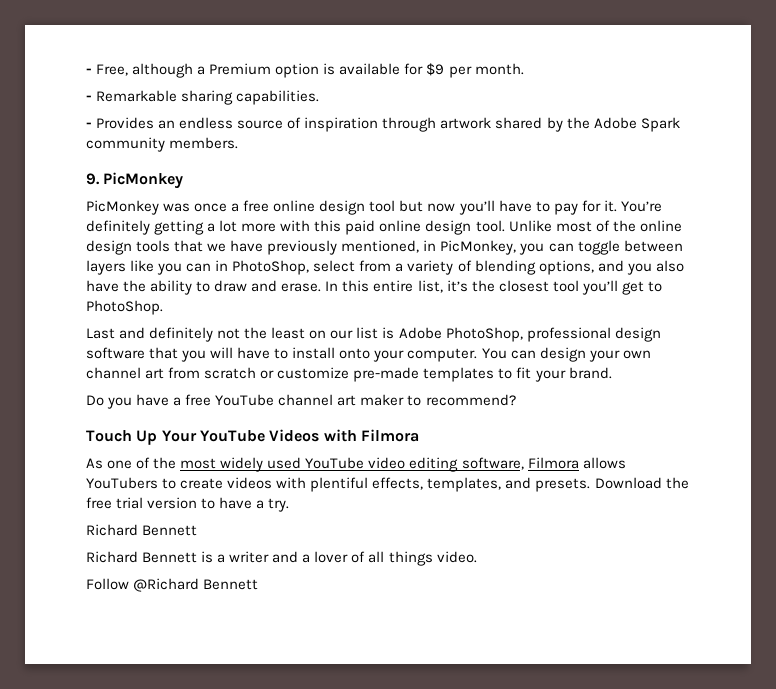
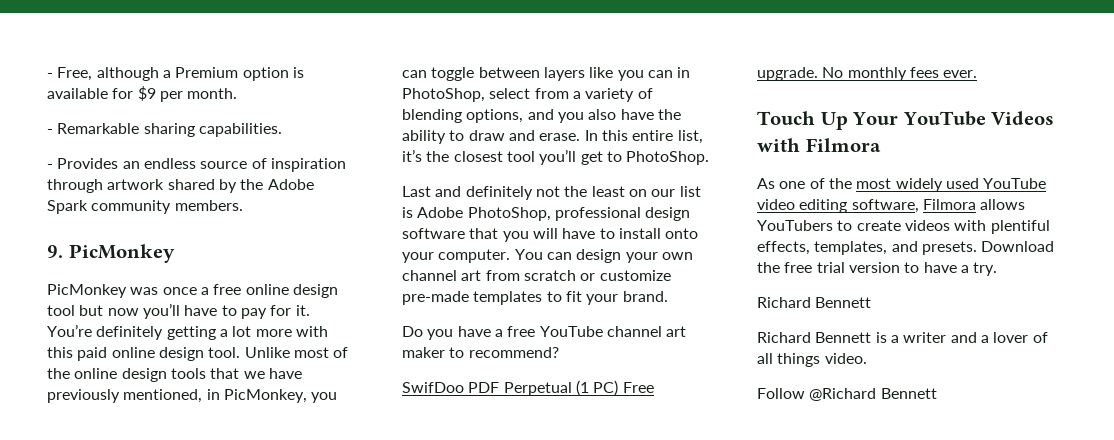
+ SwifDoo PDF Perpetual (1 PC) Free upgrade. No monthly fees ever.

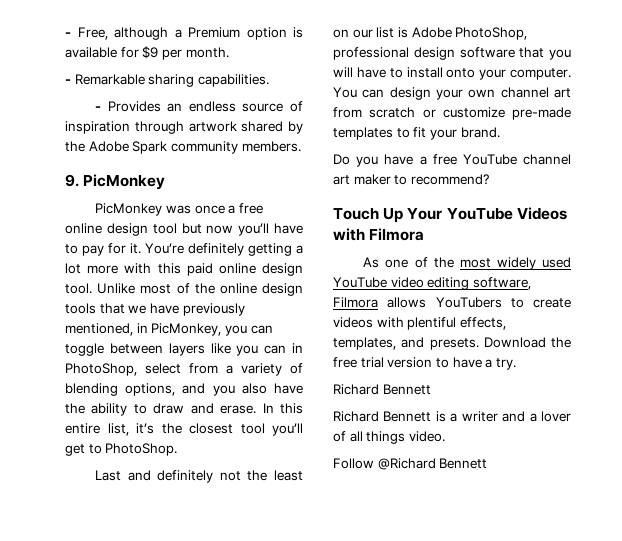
- SwifDoo PDF Perpetual (1 PC) Free upgrade. No monthly fees ever.

